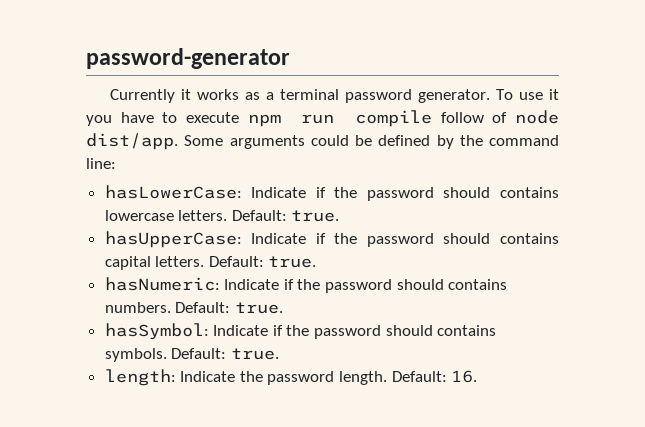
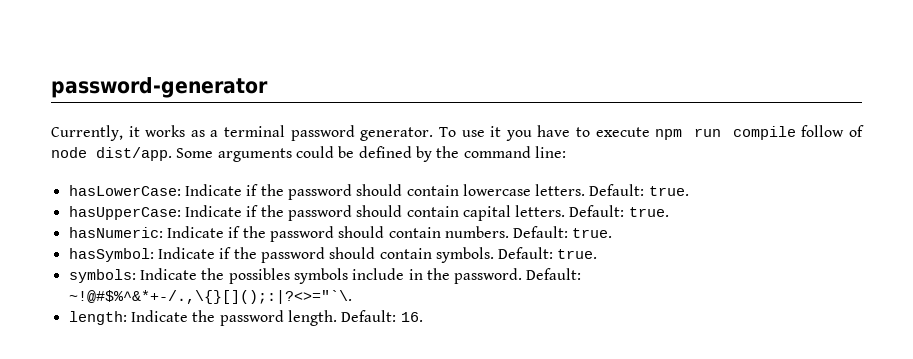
- Currently it works as a terminal password generator.
+ Currently, it works as a terminal password generator.
- hasLowerCase: Indicate if the password should contains lowercase letters.
+ hasLowerCase: Indicate if the password should contain lowercase letters.
- hasUpperCase: Indicate if the password should contains capital letters.
+ hasUpperCase: Indicate if the password should contain capital letters.
- hasNumeric: Indicate if the password should contains numbers.
+ hasNumeric: Indicate if the password should contain numbers.
- hasSymbol: Indicate if the password should contains symbols.
+ hasSymbol: Indicate if the password should contain symbols.
+ symbols: Indicate the possibles symbols include in the password. Default: ~!@#$%^&*+-/.,\{}[]();:|?<>="`\.

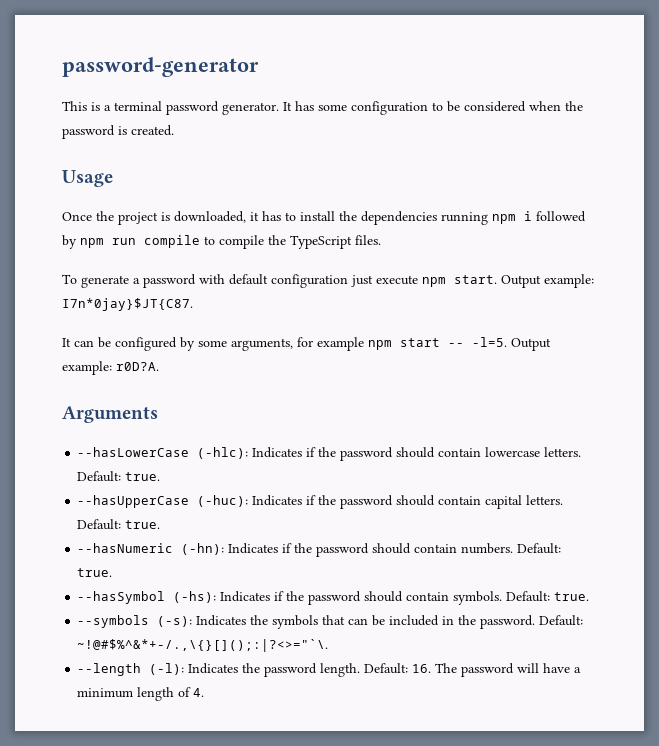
- Currently, it works as a terminal password generator. To use it you have to execute npm run compile follow of node dist/app. Some arguments could be defined by the command line:
- hasLowerCase: Indicate if the password should contain lowercase letters.
+ This is a terminal password generator. It has some configuration to be considered when the password is created.
+ Usage
+ Once the project is downloaded, it has to install the dependencies running npm i followed by npm run compile to compile the TypeScript files.
+ To generate a password with default configuration just execute npm start. Output example: I7n*0jay}$JT{C87.
+ It can be configured by some arguments, for example npm start -- -l=5. Output example: r0D?A.
+ Arguments
+ --hasLowerCase (-hlc): Indicates if the password should contain lowercase letters.
- hasUpperCase: Indicate if the password should contain capital letters.
+ --hasUpperCase (-huc): Indicates if the password should contain capital letters.
- hasNumeric: Indicate if the password should contain numbers.
+ --hasNumeric (-hn): Indicates if the password should contain numbers.
- hasSymbol: Indicate if the password should contain symbols.
+ --hasSymbol (-hs): Indicates if the password should contain symbols.
- symbols: Indicate the possibles symbols include in the password.
+ --symbols (-s): Indicates the symbols that can be included in the password.
- length: Indicate the password length.
+ --length (-l): Indicates the password length.
- Default: 16.
+ Default: 16. The password will have a minimum length of 4.

